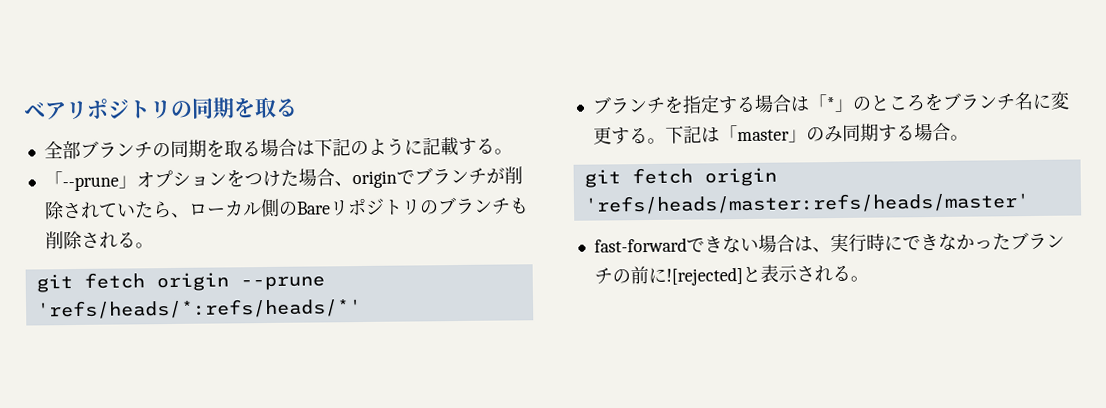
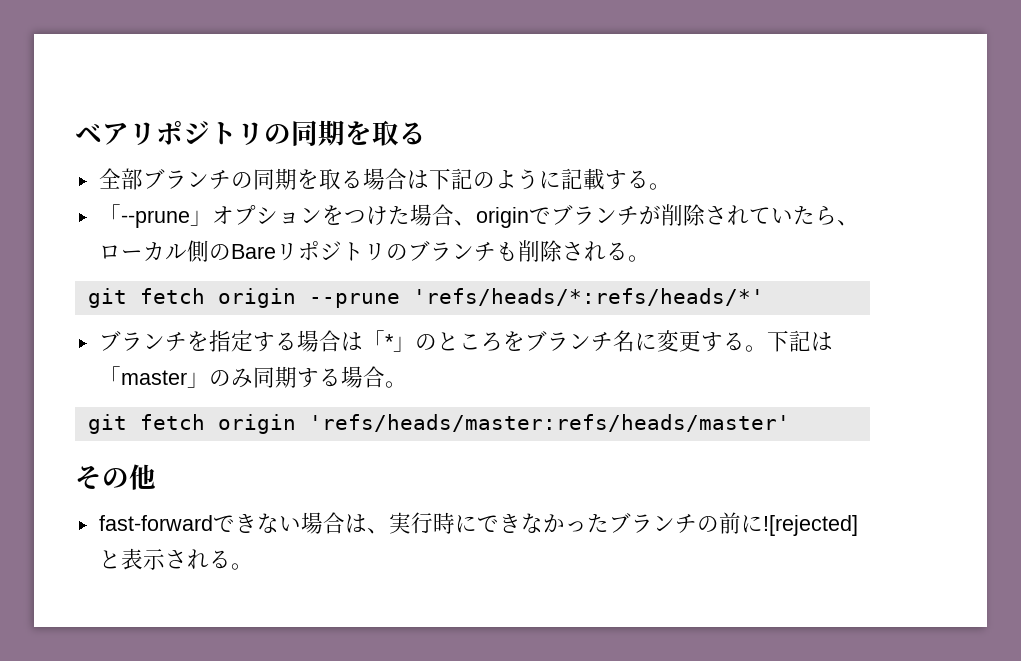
+ その他

